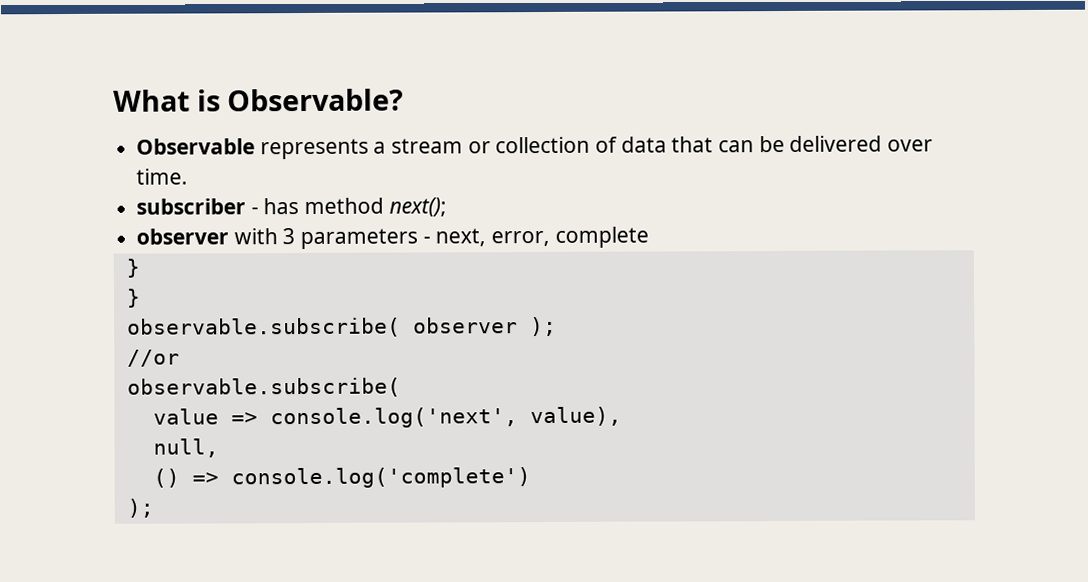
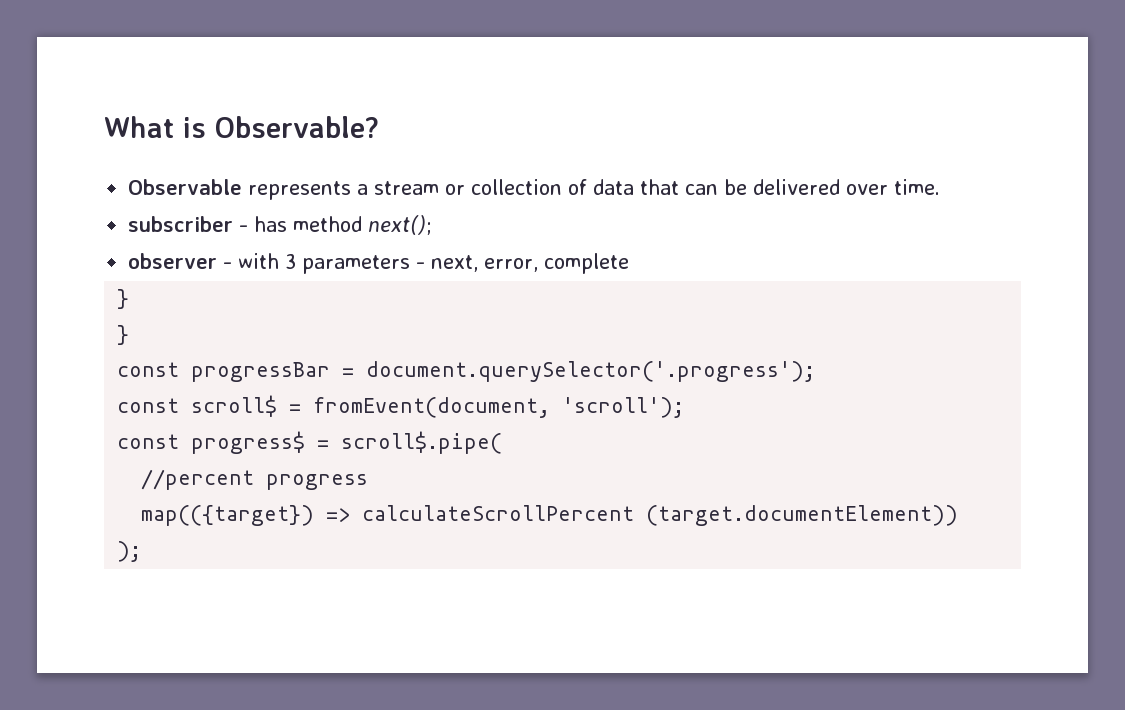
- observer with 3 parameters - next, error, complete
+ observer - with 3 parameters - next, error, complete
- observable.subscribe( observer );
- //or
- observable.subscribe(
- value => console.log('next', value),
- null,
- () => console.log('complete')
+ const progressBar = document.querySelector('.progress');
+ const scroll$ = fromEvent(document, 'scroll');
+ const progress$ = scroll$.pipe(
+ //percent progress
+ map(({target}) => calculateScrollPercent (target.documentElement))

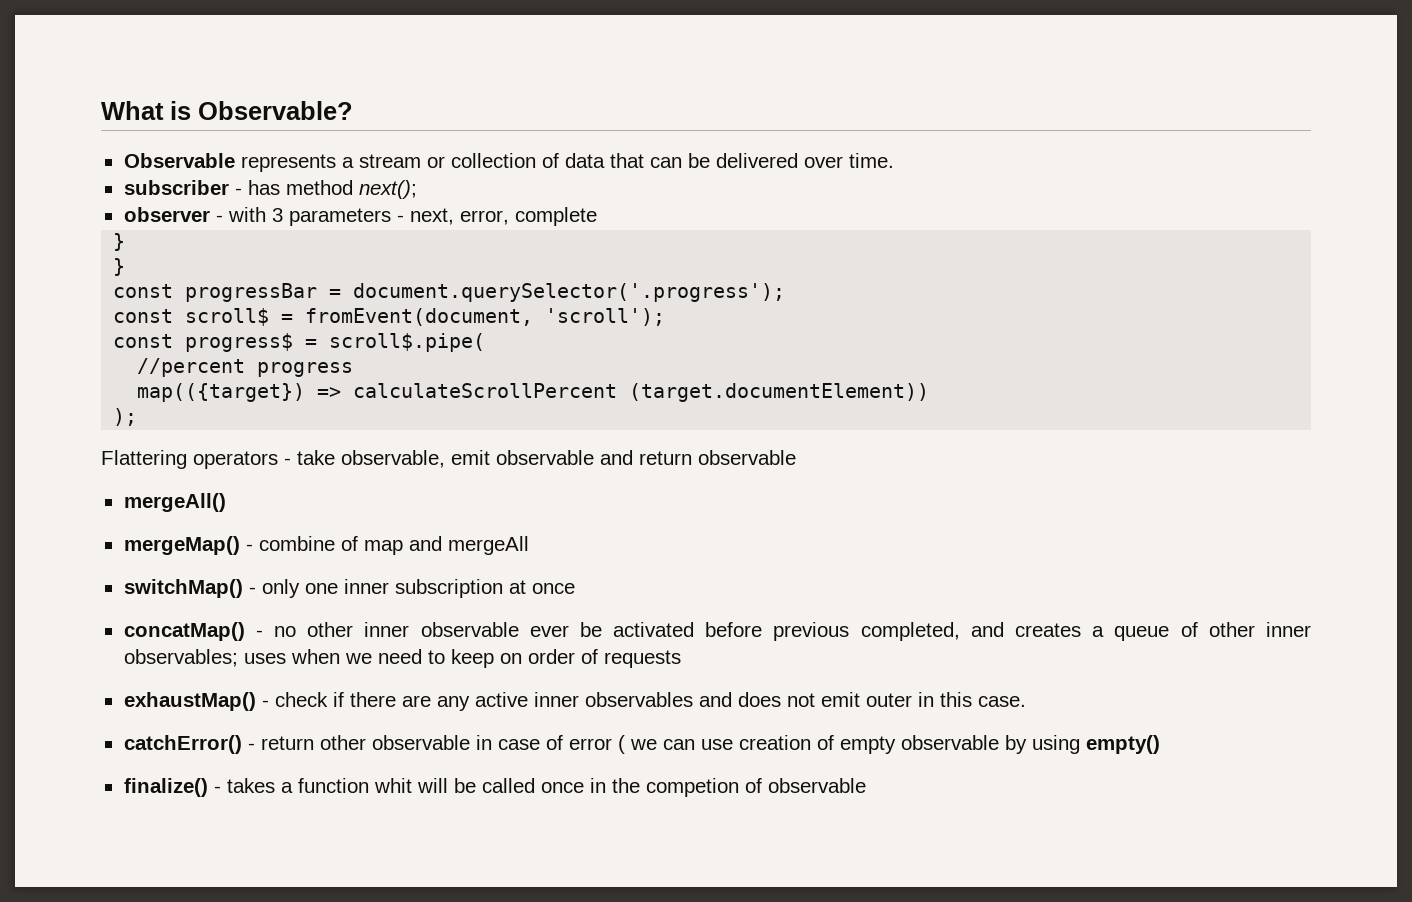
+ Flattering operators - take observable, emit observable and return observable
+ mergeAll()
+ mergeMap() - combine of map and mergeAll
+ switchMap() - only one inner subscription at once
+ concatMap() - no other inner observable ever be activated before previous completed, and creates a queue of other inner observables; uses when we need to keep on order of requests
+ exhaustMap() - check if there are any active inner observables and does not emit outer in this case.
+ catchError() - return other observable in case of error ( we can use creation of empty observable by using empty()
+ finalize() - takes a function whit will be called once in the competion of observable

